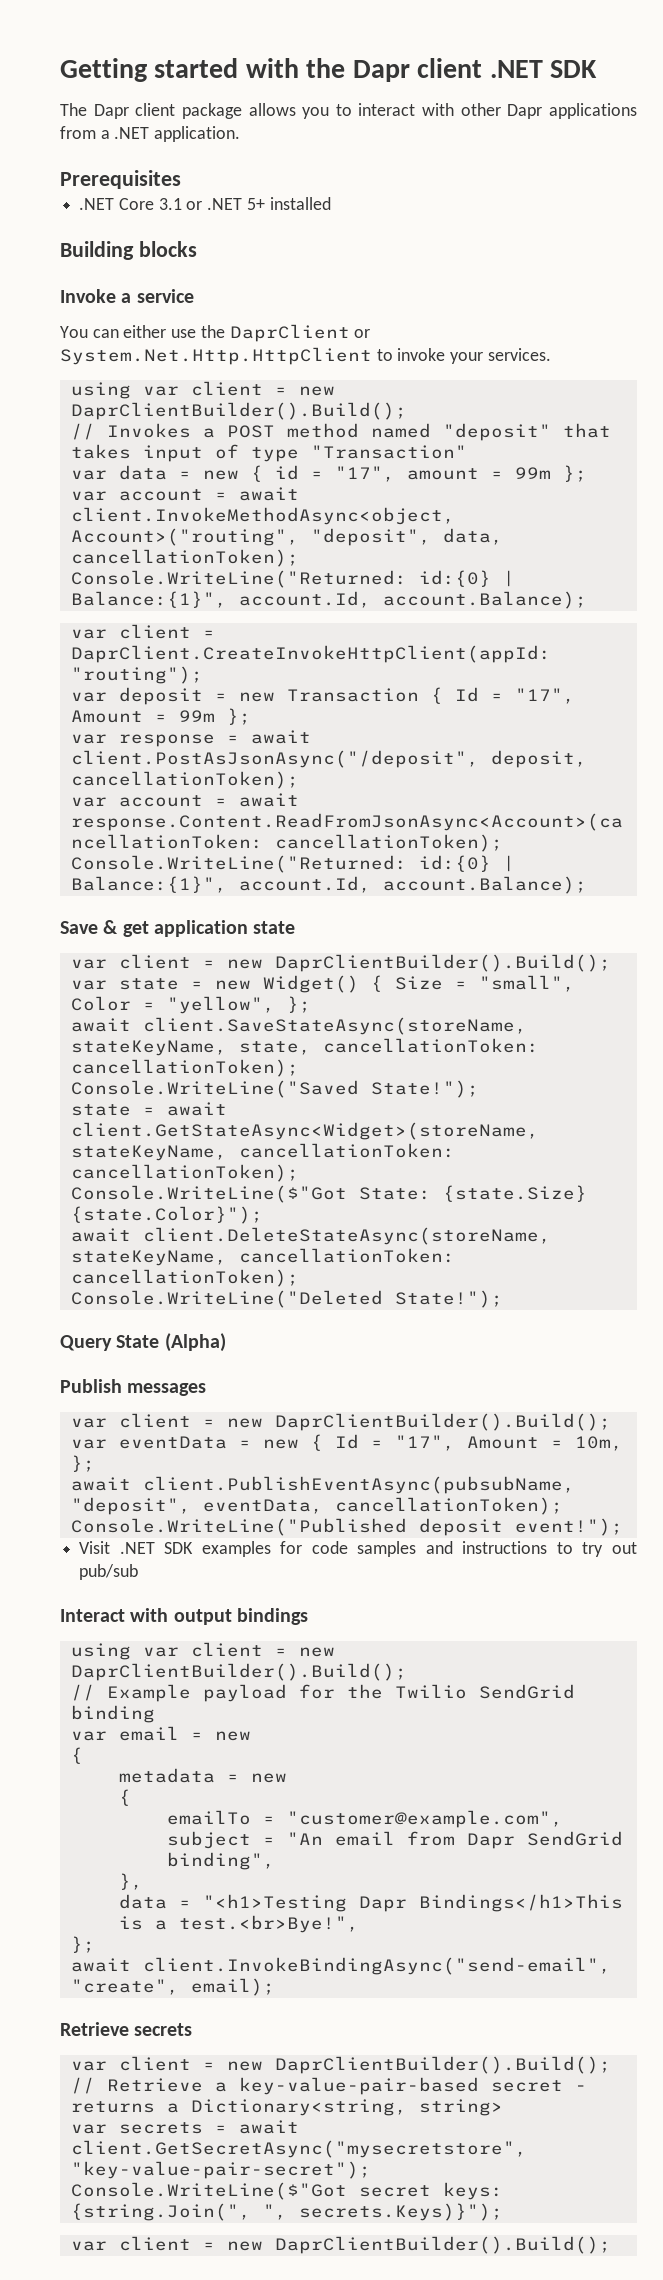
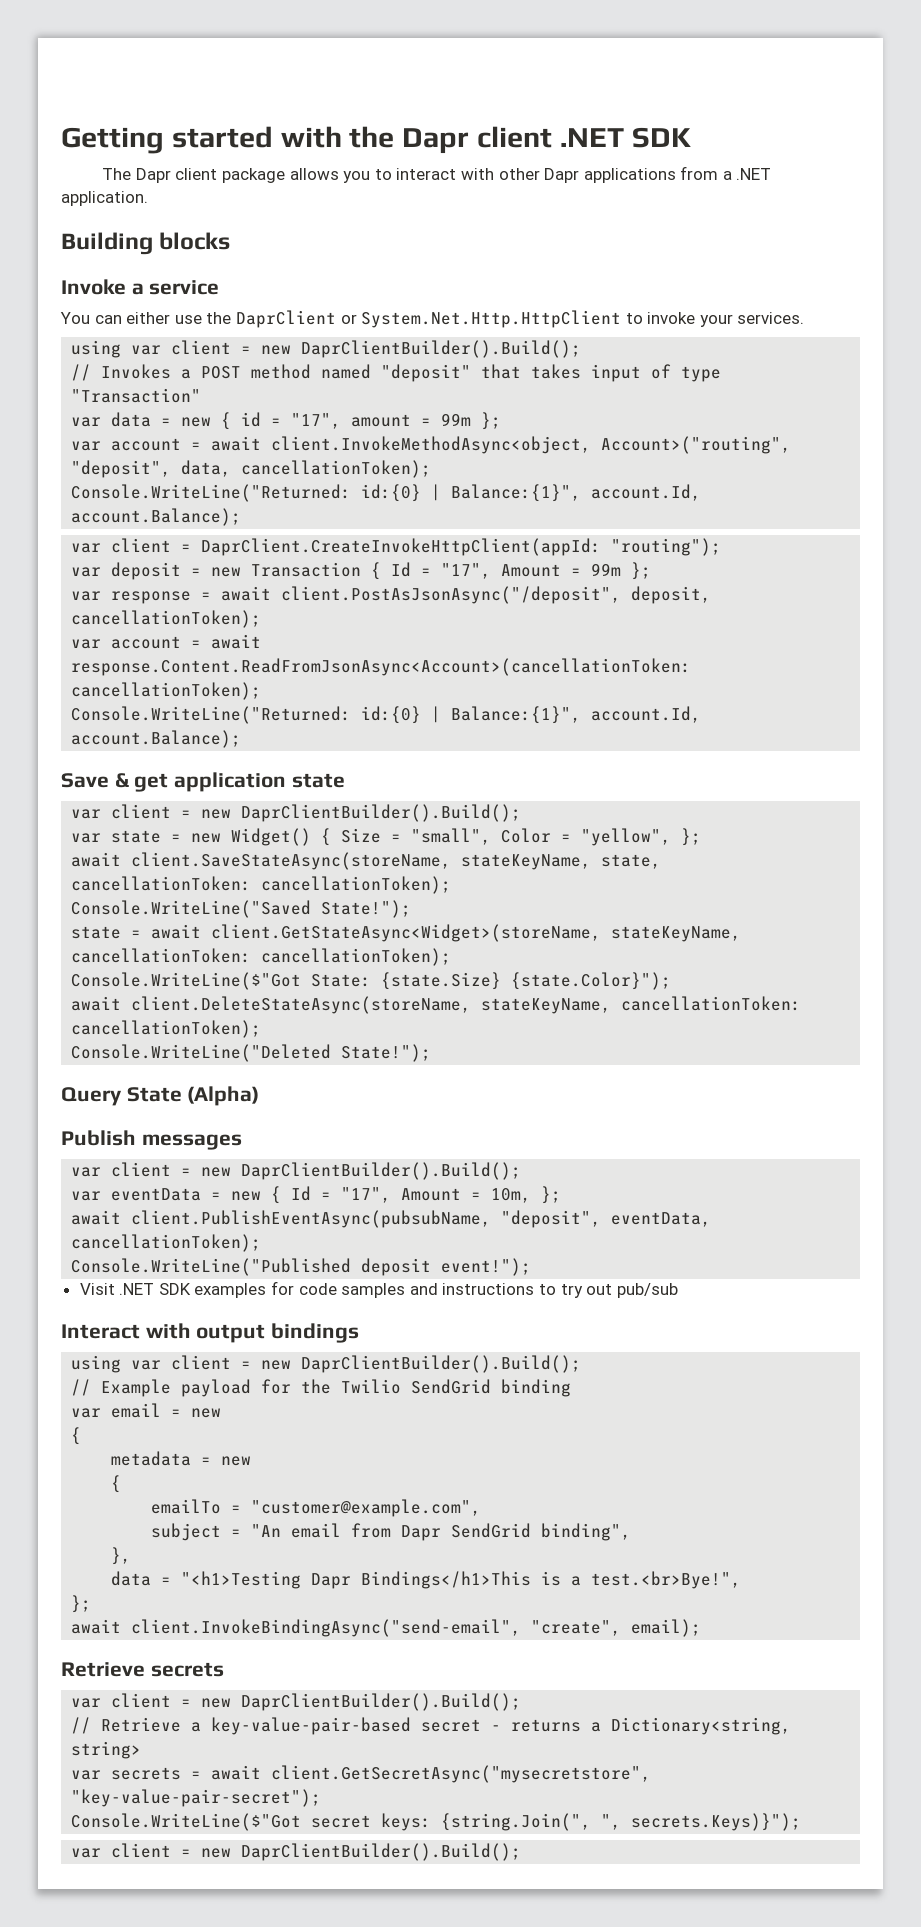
- Prerequisites
- .NET Core 3.1 or .NET 5+ installed

